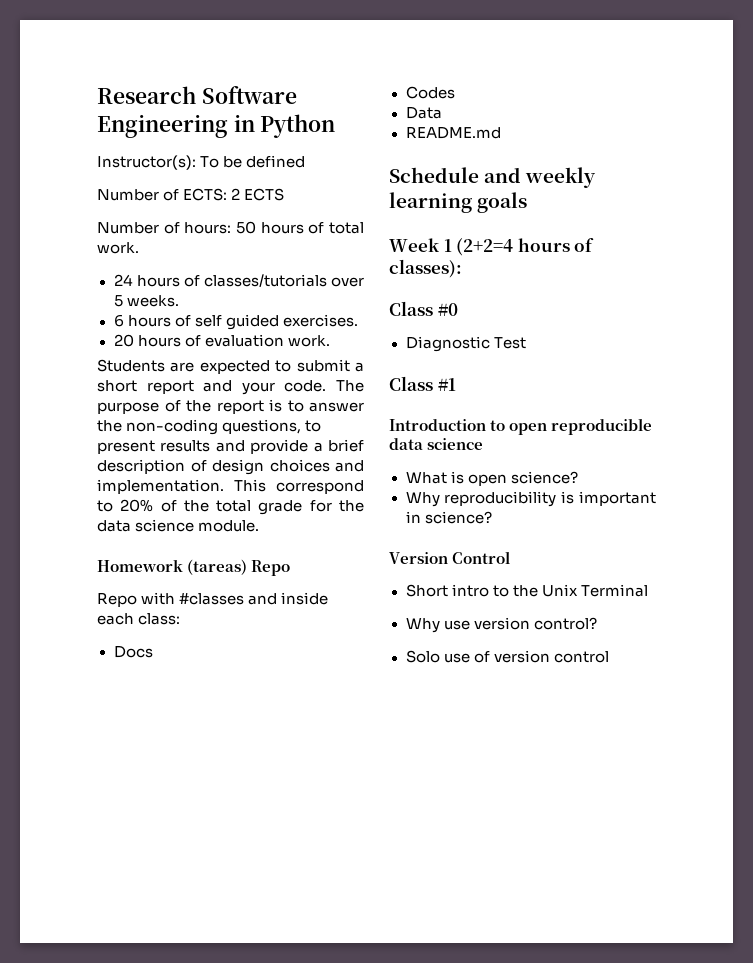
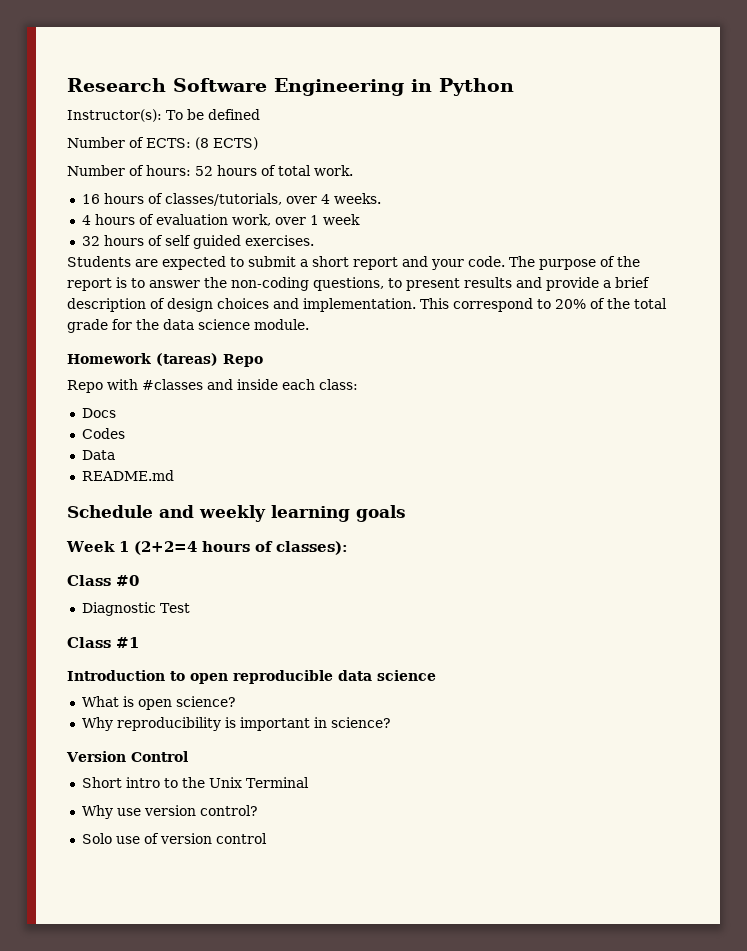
- Number of ECTS: 2 ECTS
+ Number of ECTS: (8 ECTS)
- Number of hours: 50 hours of total work.
+ Number of hours: 52 hours of total work.
- 24 hours of classes/tutorials over 5 weeks.
- 6 hours of self guided exercises.
+ 16 hours of classes/tutorials, over 4 weeks.
+ 4 hours of evaluation work, over 1 week
+ 32 hours of self guided exercises.
- 20 hours of evaluation work.

